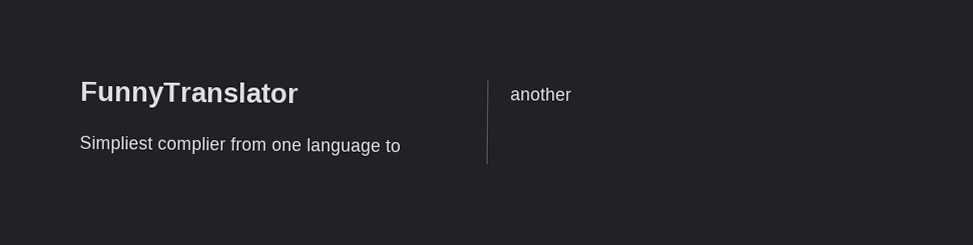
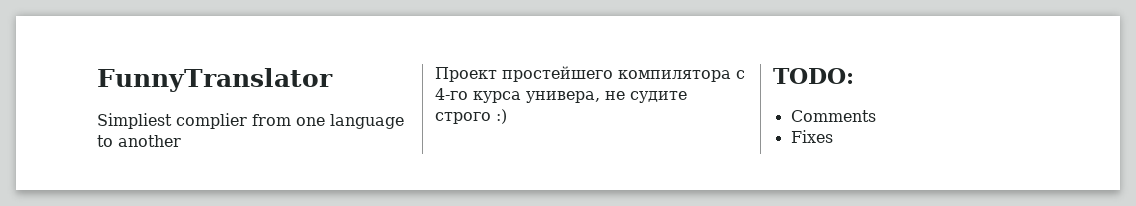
+ Проект простейшего компилятора с 4-го курса универа, не судите строго :)
+ TODO:
+ Comments
+ Fixes

